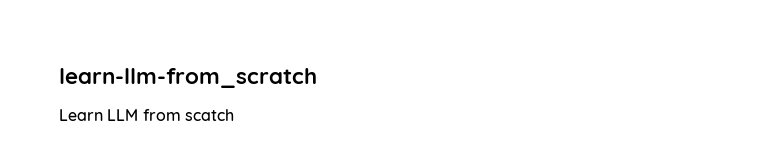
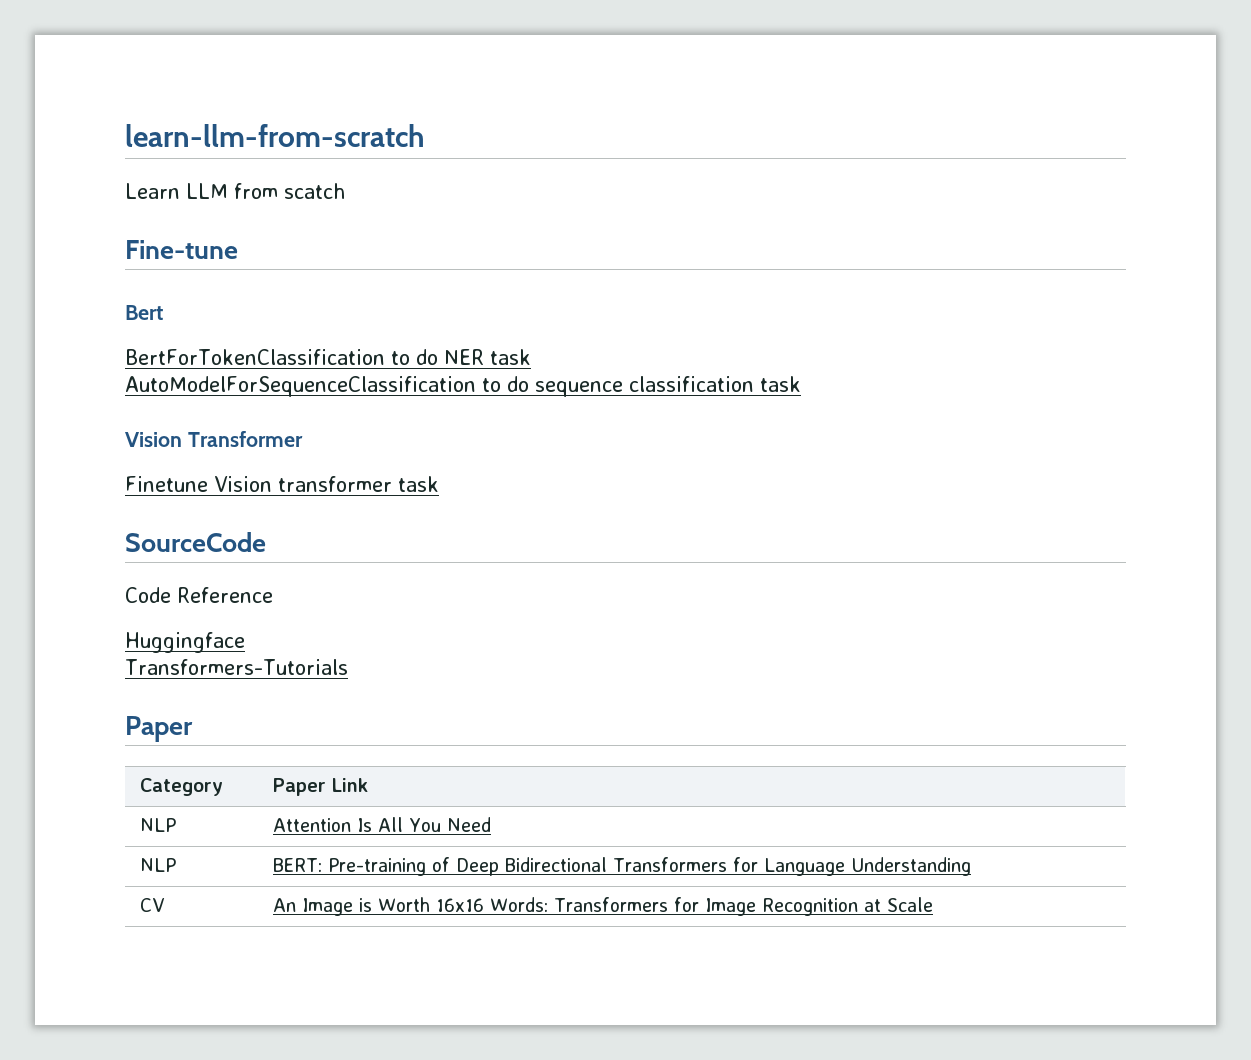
- learn-llm-from_scratch
+ learn-llm-from-scratch
+ Fine-tune
+ Bert
+ BertForTokenClassification to do NER task
+ AutoModelForSequenceClassification to do sequence classification task
+ Vision Transformer
+ Finetune Vision transformer task
+ SourceCode
+ Code Reference
+ Huggingface
+ Transformers-Tutorials
+ Paper
+ Category | Paper Link
+ NLP | Attention Is All You Need
+ NLP | BERT: Pre-training of Deep Bidirectional Transformers for Language Understanding
+ CV | An Image is Worth 16x16 Words: Transformers for Image Recognition at Scale

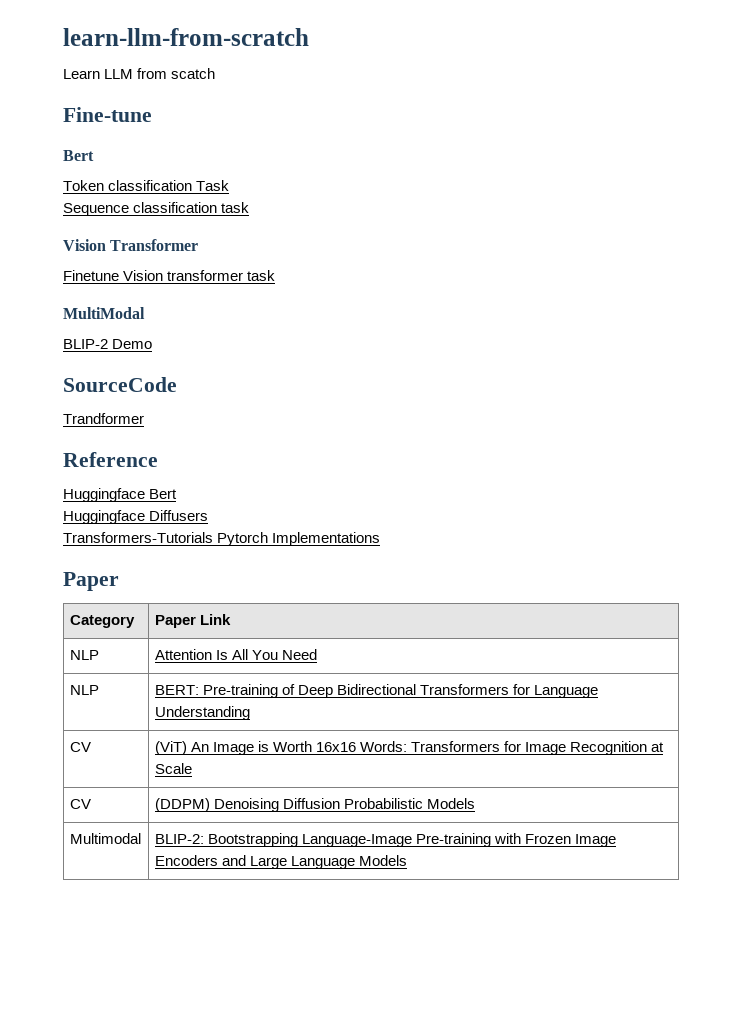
- BertForTokenClassification to do NER task
- AutoModelForSequenceClassification to do sequence classification task
+ Token classification Task
+ Sequence classification task
+ MultiModal
+ BLIP-2 Demo
- Code Reference
+ Trandformer
+ Reference
- Huggingface
+ Huggingface Bert
+ Huggingface Diffusers
- Transformers-Tutorials
+ Transformers-Tutorials Pytorch Implementations
- CV | An Image is Worth 16x16 Words: Transformers for Image Recognition at Scale
+ CV | (ViT) An Image is Worth 16x16 Words: Transformers for Image Recognition at Scale
+ CV | (DDPM) Denoising Diffusion Probabilistic Models
+ Multimodal | BLIP-2: Bootstrapping Language-Image Pre-training with Frozen Image Encoders and Large Language Models

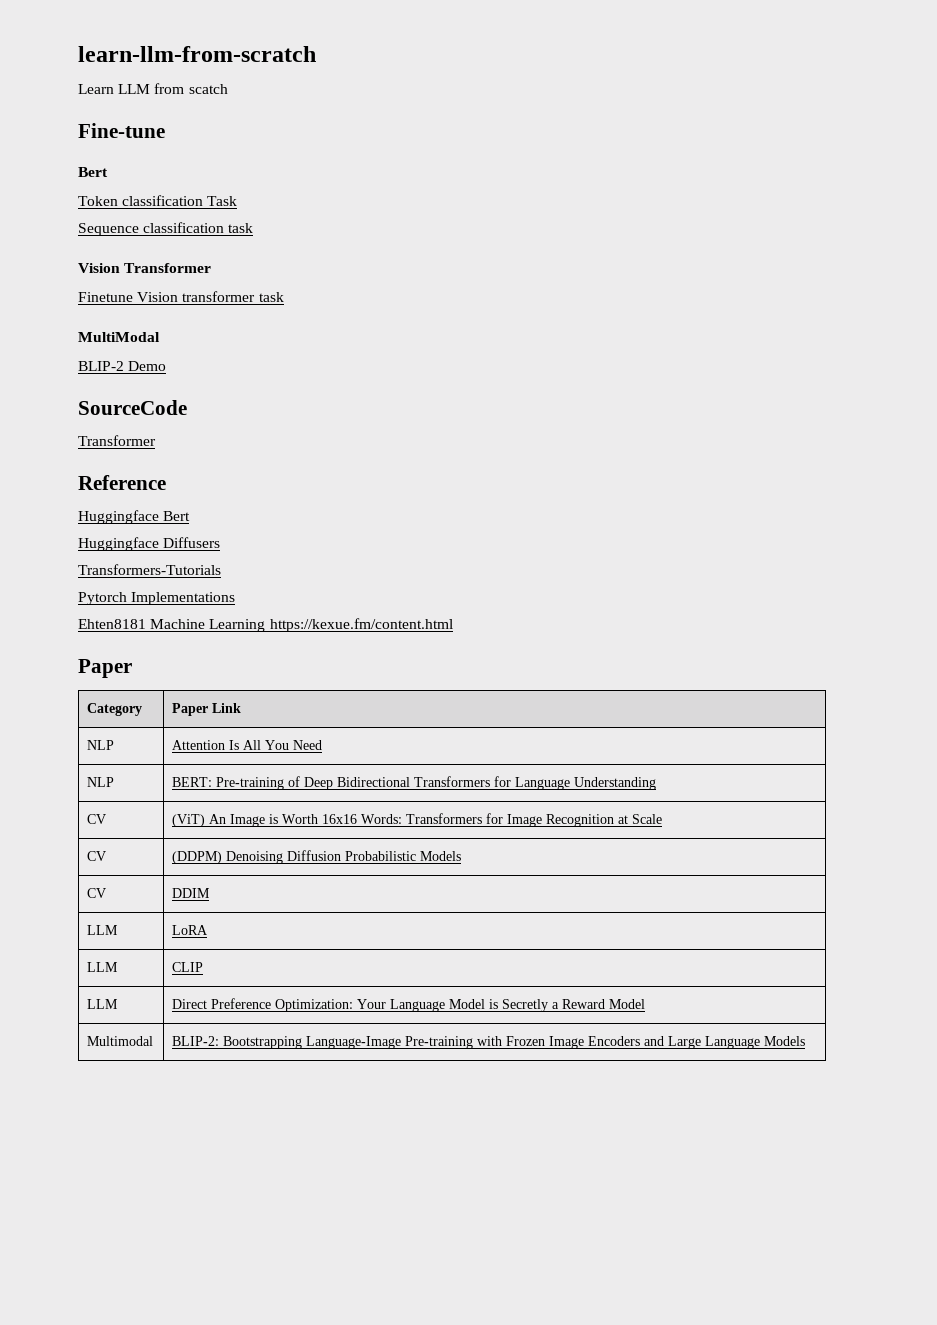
  SourceCode
- Trandformer
+ Transformer
- Transformers-Tutorials Pytorch Implementations
+ Transformers-Tutorials
+ Pytorch Implementations
+ Ehten8181 Machine Learning https://kexue.fm/content.html
+ CV | DDIM
+ LLM | LoRA
+ LLM | CLIP
+ LLM | Direct Preference Optimization: Your Language Model is Secretly a Reward Model

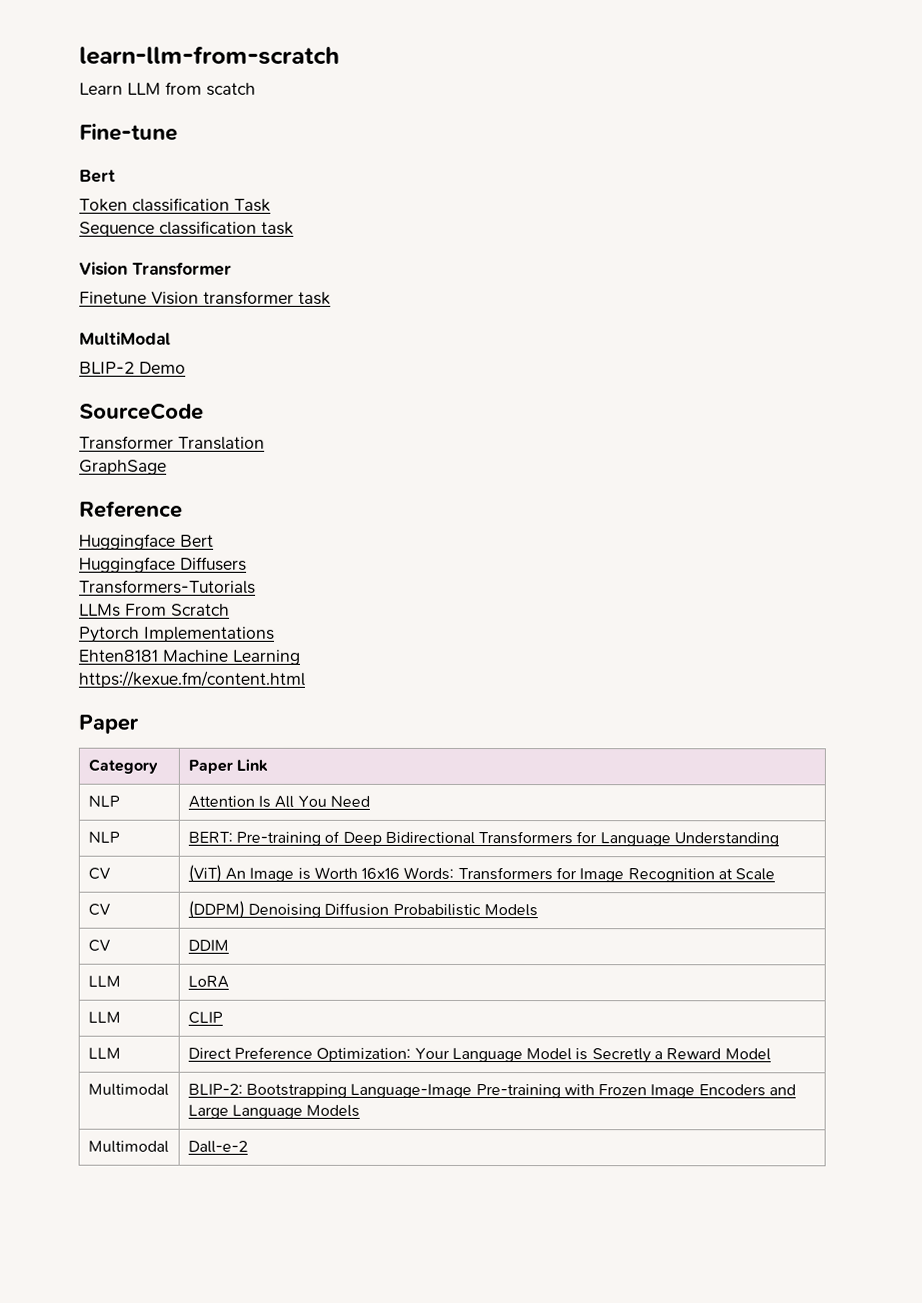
  SourceCode
- Transformer
+ Transformer Translation
+ GraphSage
+ LLMs From Scratch
- Ehten8181 Machine Learning https://kexue.fm/content.html
+ Ehten8181 Machine Learning
+ https://kexue.fm/content.html
+ Multimodal | Dall-e-2

